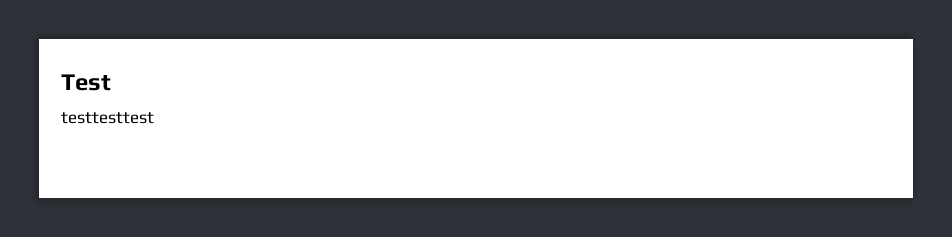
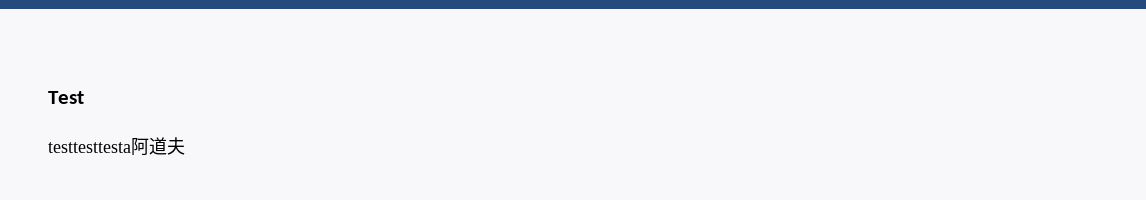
- testtesttest
+ testtesttesta阿道夫

